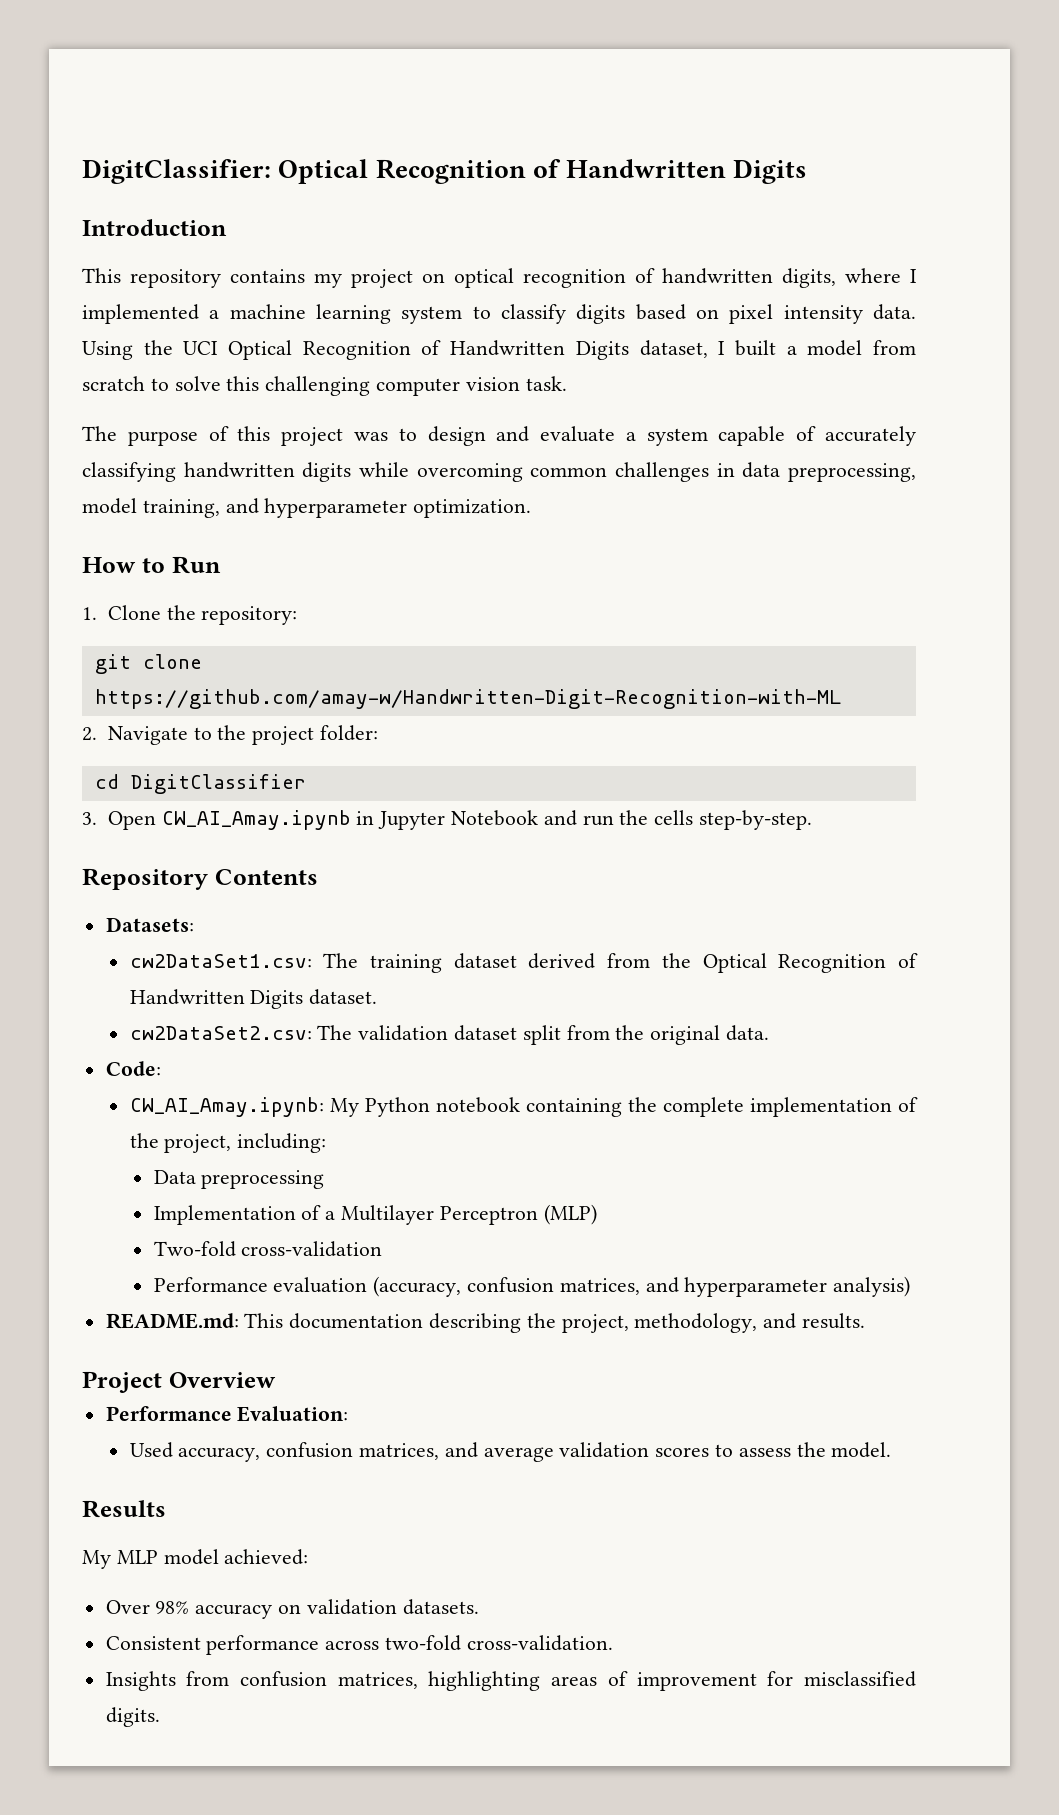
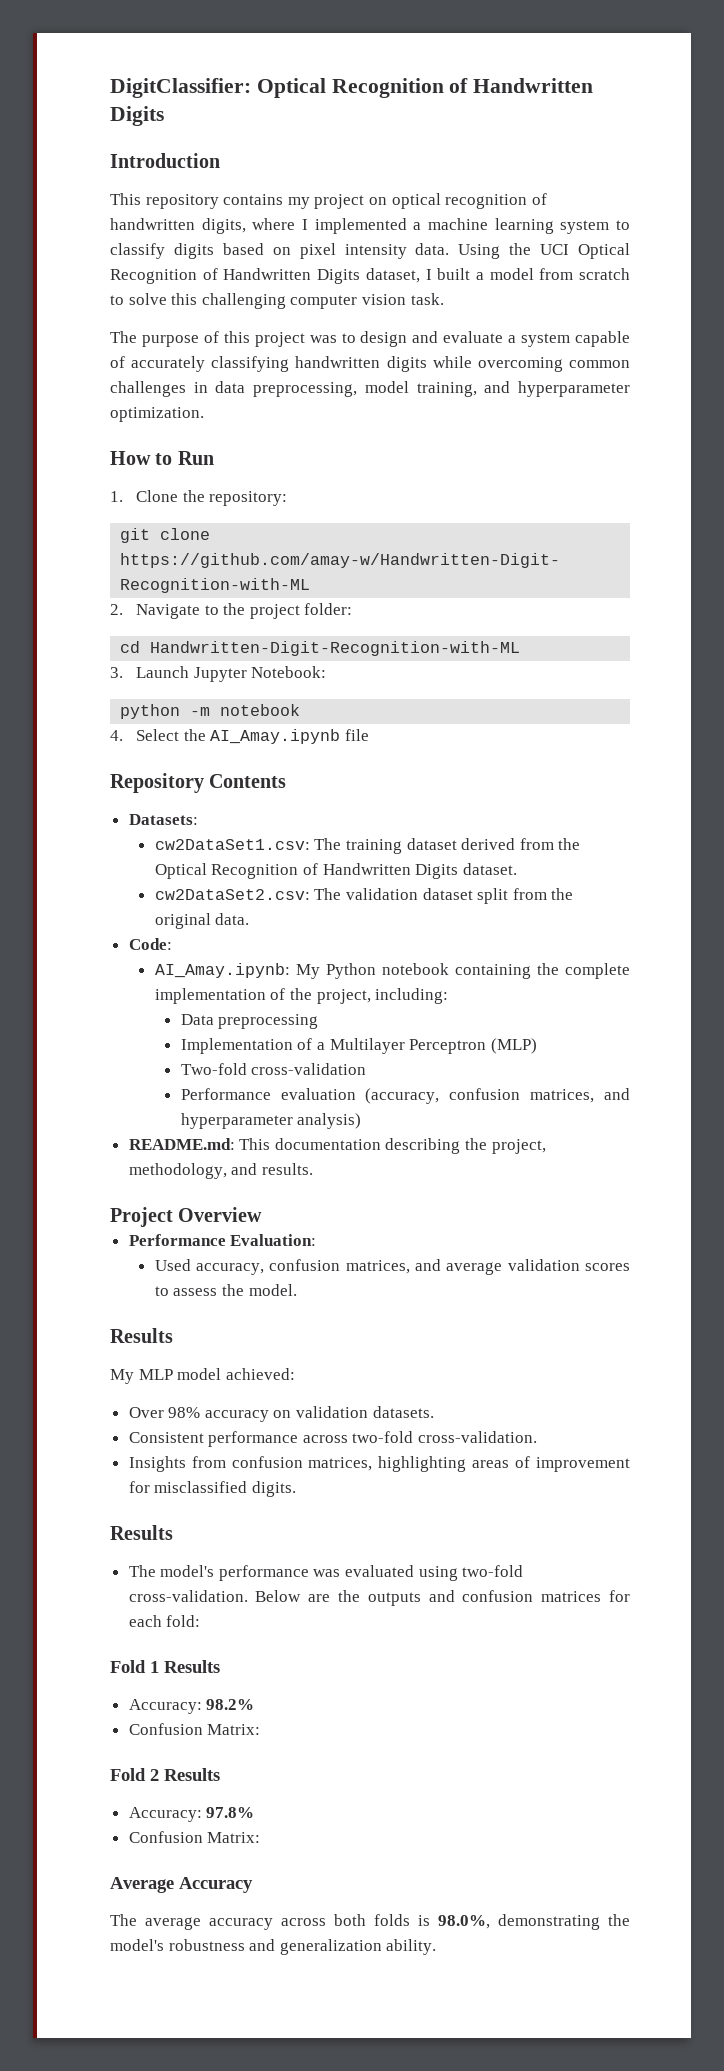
- cd DigitClassifier
+ cd Handwritten-Digit-Recognition-with-ML
- 3. Open CW_AI_Amay.ipynb in Jupyter Notebook and run the cells step-by-step.
+ 3. Launch Jupyter Notebook:
+ python -m notebook
+ 4. Select the AI_Amay.ipynb file
- CW_AI_Amay.ipynb: My Python notebook containing the complete implementation of the project, including:
+ AI_Amay.ipynb: My Python notebook containing the complete implementation of the project, including:
  Insights from confusion matrices, highlighting areas of improvement for misclassified digits.
+ Results
+ The model's performance was evaluated using two-fold cross-validation. Below are the outputs and confusion matrices for each fold:
+ Fold 1 Results
+ Accuracy: 98.2%
+ Confusion Matrix:
+ Fold 2 Results
+ Accuracy: 97.8%
+ Confusion Matrix:
+ Average Accuracy
+ The average accuracy across both folds is 98.0%, demonstrating the model's robustness and generalization ability.

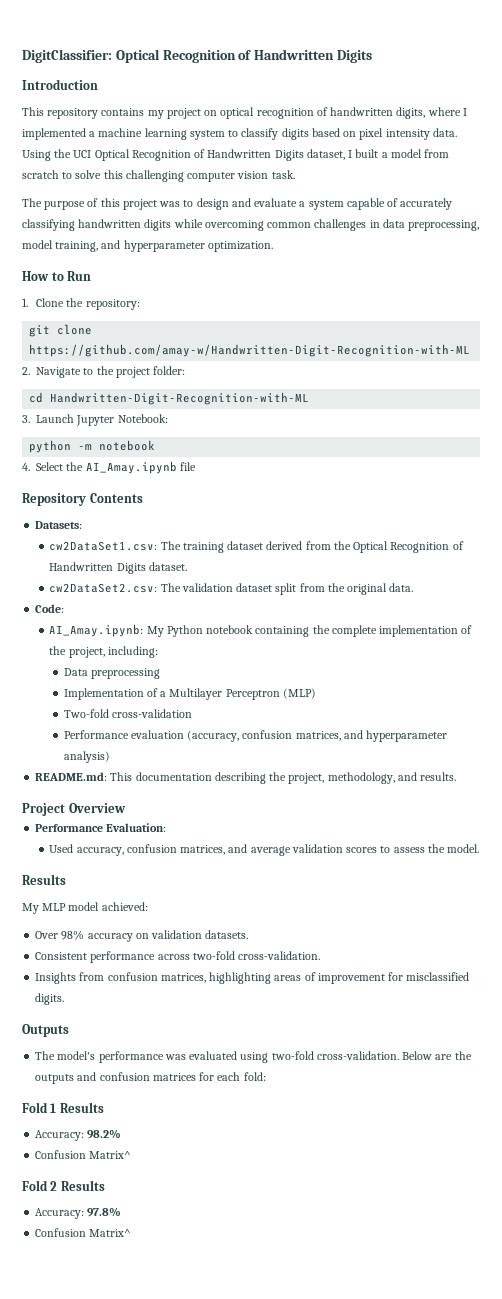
  Insights from confusion matrices, highlighting areas of improvement for misclassified digits.
- Results
+ Outputs
  Accuracy: 98.2%
- Confusion Matrix:
+ Confusion Matrix^
  Accuracy: 97.8%
- Confusion Matrix:
- Average Accuracy
- The average accuracy across both folds is 98.0%, demonstrating the model's robustness and generalization ability.
+ Confusion Matrix^

